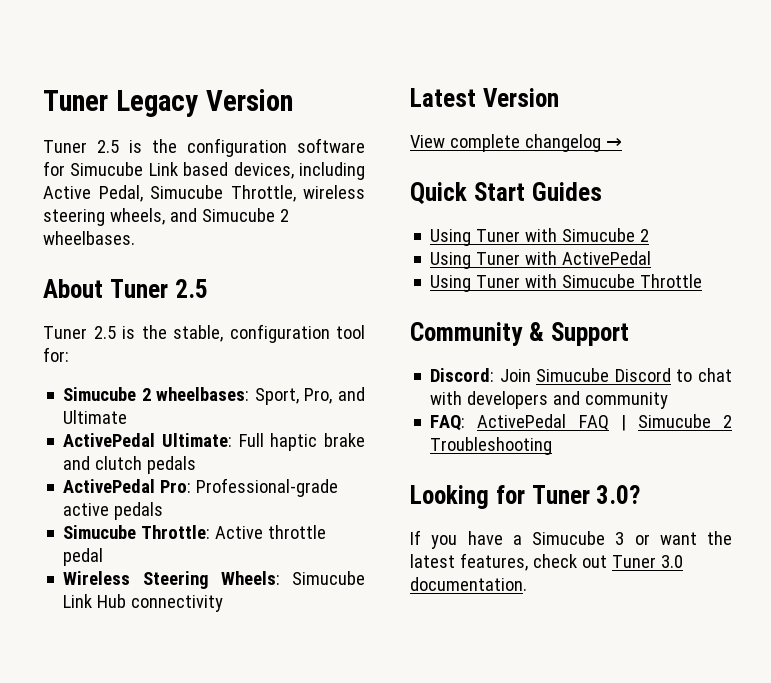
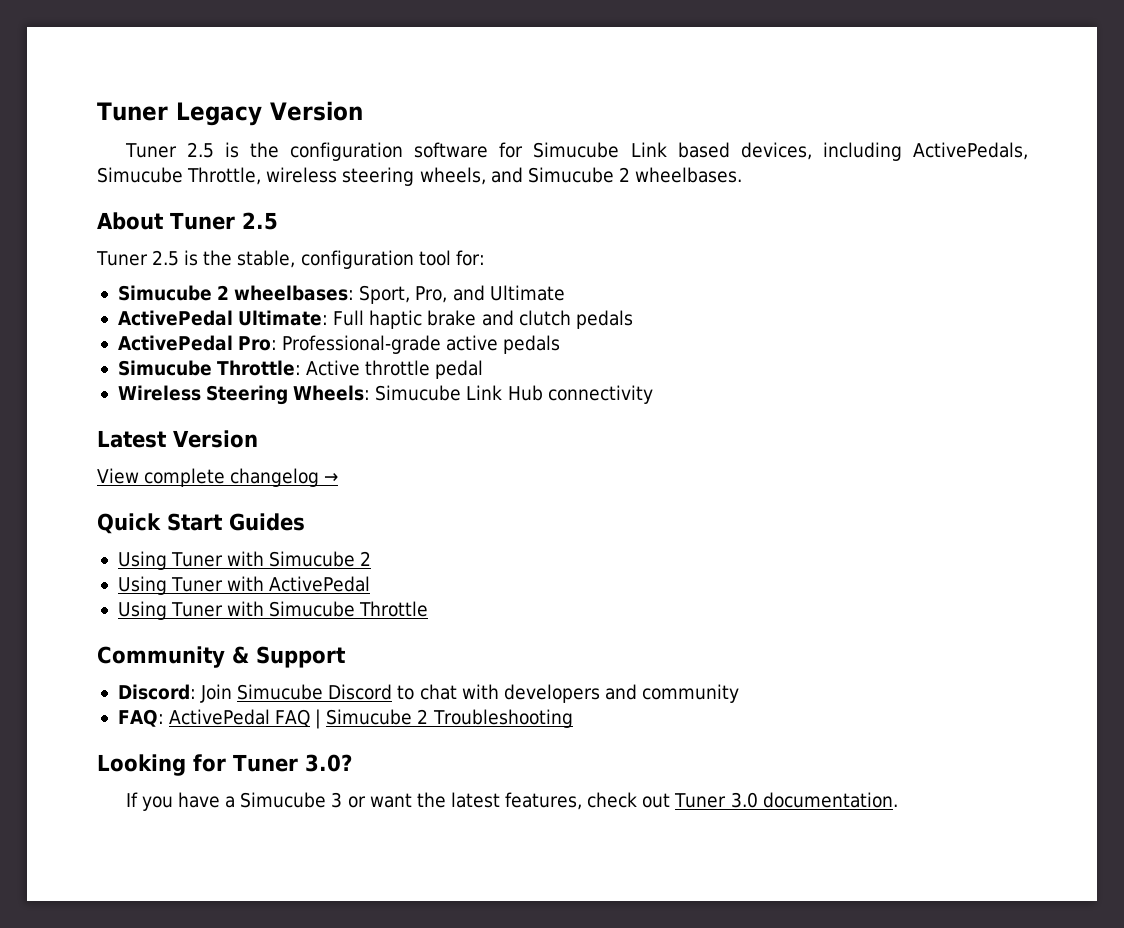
- Tuner 2.5 is the configuration software for Simucube Link based devices, including Active Pedal, Simucube Throttle, wireless steering wheels, and Simucube 2 wheelbases.
+ Tuner 2.5 is the configuration software for Simucube Link based devices, including ActivePedals, Simucube Throttle, wireless steering wheels, and Simucube 2 wheelbases.

